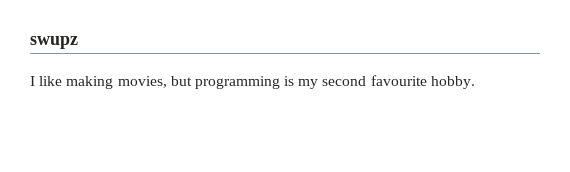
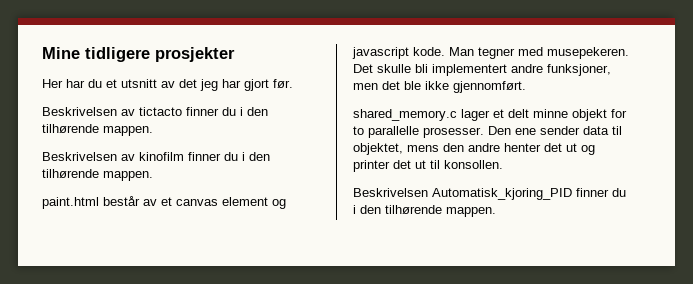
- swupz
- I like making movies, but programming is my second favourite hobby.
+ Mine tidligere prosjekter
+ Her har du et utsnitt av det jeg har gjort før.
+ Beskrivelsen av tictacto finner du i den tilhørende mappen.
+ Beskrivelsen av kinofilm finner du i den tilhørende mappen.
+ paint.html består av et canvas element og javascript kode. Man tegner med musepekeren. Det skulle bli implementert andre funksjoner, men det ble ikke gjennomført.
+ shared_memory.c lager et delt minne objekt for to parallelle prosesser. Den ene sender data til objektet, mens den andre henter det ut og printer det ut til konsollen.
+ Beskrivelsen Automatisk_kjoring_PID finner du i den tilhørende mappen.

